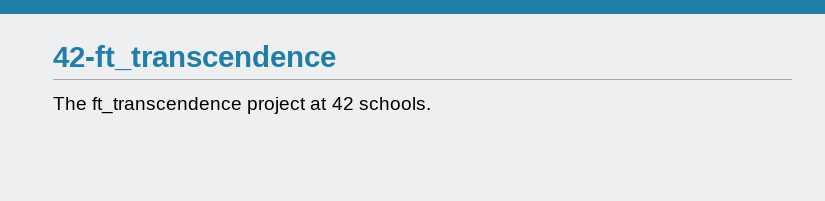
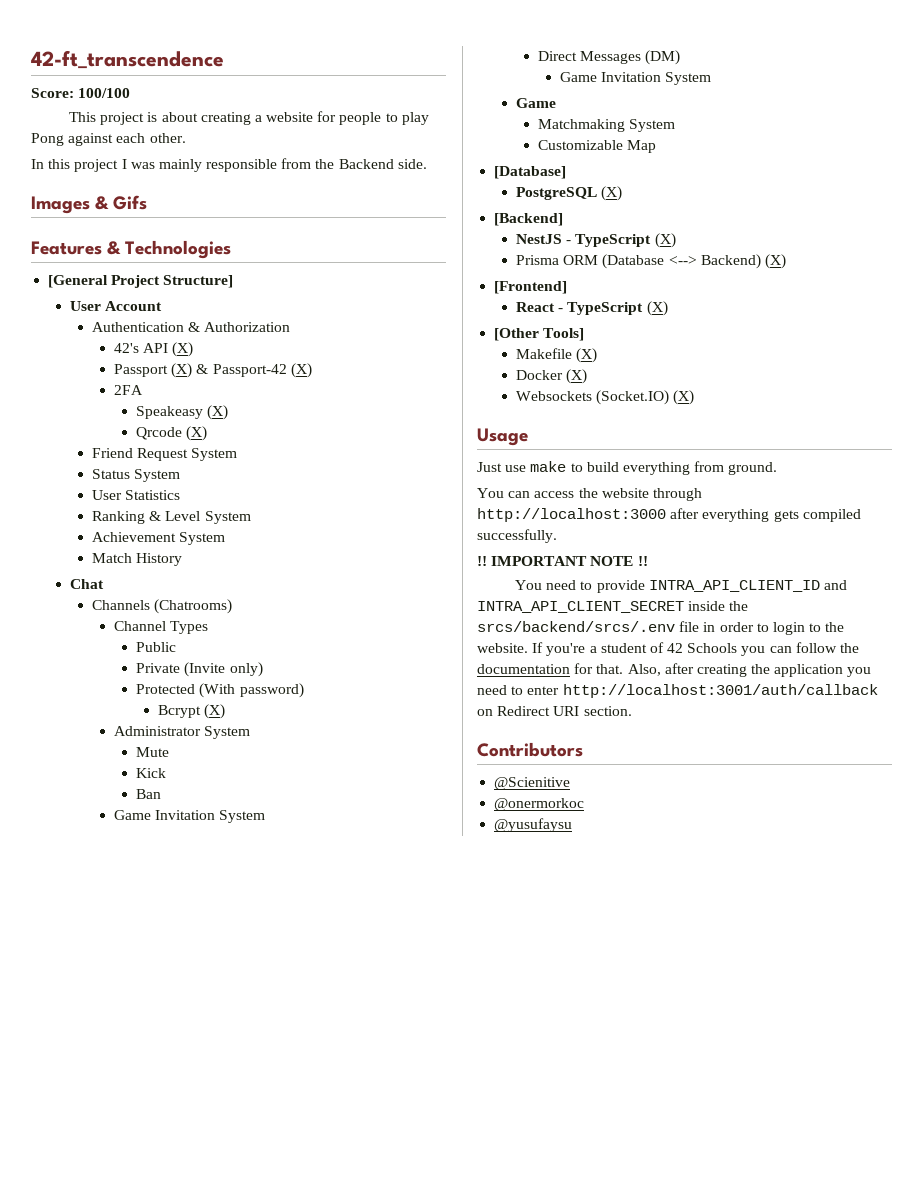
- The ft_transcendence project at 42 schools.
+ Score: 100/100
+ This project is about creating a website for people to play Pong against each other.
+ In this project I was mainly responsible from the Backend side.
+ Images & Gifs
+ Features & Technologies
+ [General Project Structure]
+ User Account
+ Authentication & Authorization
+ 42's API (X)
+ Passport (X) & Passport-42 (X)
+ 2FA
+ Speakeasy (X)
+ Qrcode (X)
+ Friend Request System
+ Status System
+ User Statistics
+ Ranking & Level System
+ Achievement System
+ Match History
+ Chat
+ Channels (Chatrooms)
+ Channel Types
+ Public
+ Private (Invite only)
+ Protected (With password)
+ Bcrypt (X)
+ Administrator System
+ Mute
+ Kick
+ Ban
+ Game Invitation System
+ Direct Messages (DM)
+ Game Invitation System
+ Game
+ Matchmaking System
+ Customizable Map
+ [Database]
+ PostgreSQL (X)
+ [Backend]
+ NestJS - TypeScript (X)
+ Prisma ORM (Database <--> Backend) (X)
+ [Frontend]
+ React - TypeScript (X)
+ [Other Tools]
+ Makefile (X)
+ Docker (X)
+ Websockets (Socket.IO) (X)
+ Usage
+ Just use make to build everything from ground.
+ You can access the website through http://localhost:3000 after everything gets compiled successfully.
+ !! IMPORTANT NOTE !!
+ You need to provide INTRA_API_CLIENT_ID and INTRA_API_CLIENT_SECRET inside the srcs/backend/srcs/.env file in order to login to the website. If you're a student of 42 Schools you can follow the documentation for that. Also, after creating the application you need to enter http://localhost:3001/auth/callback on Redirect URI section.
+ Contributors
+ @Scienitive
+ @onermorkoc
+ @yusufaysu

